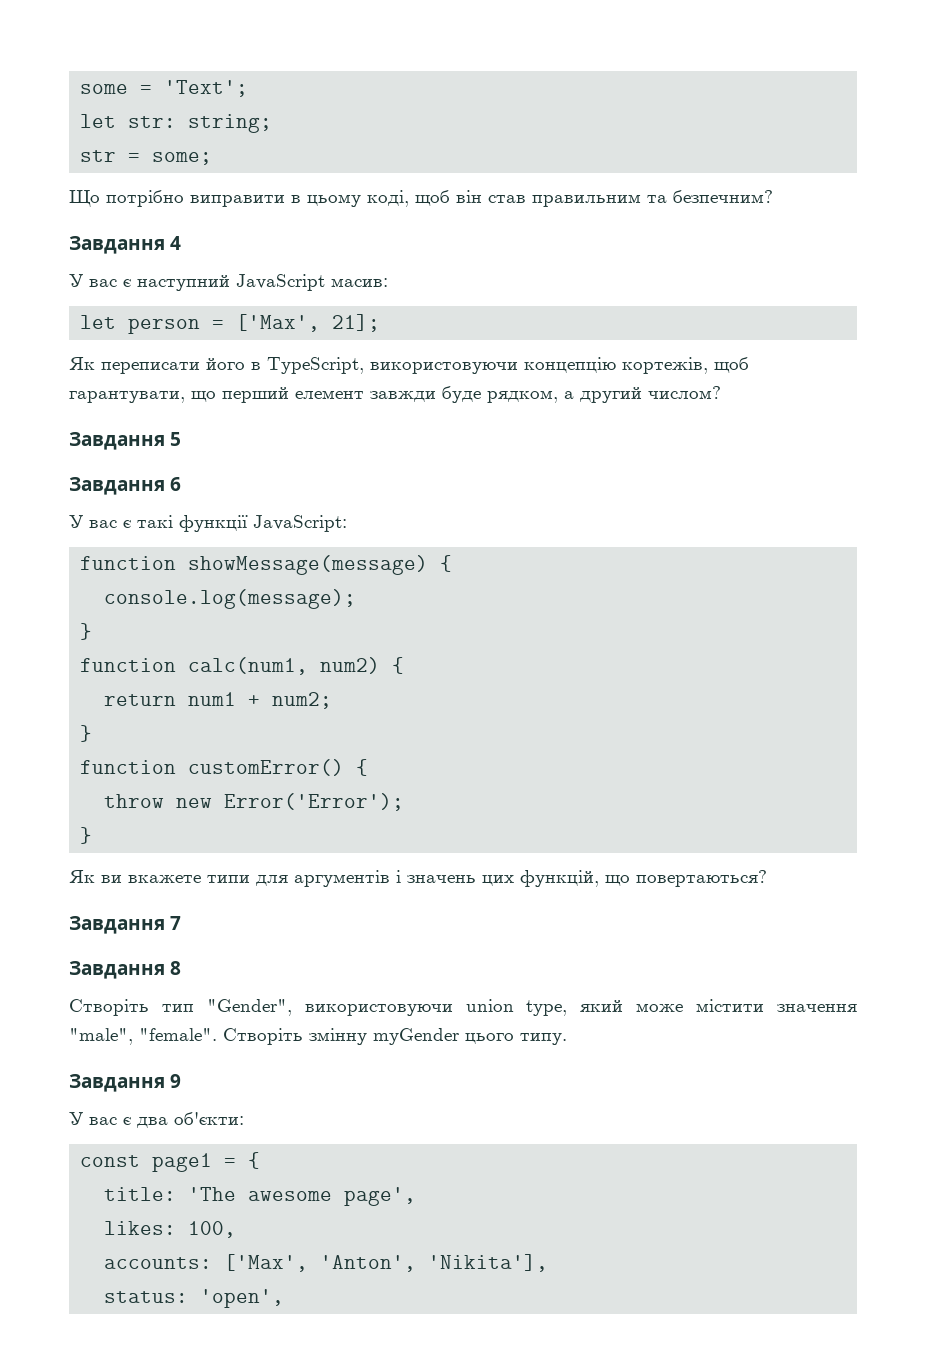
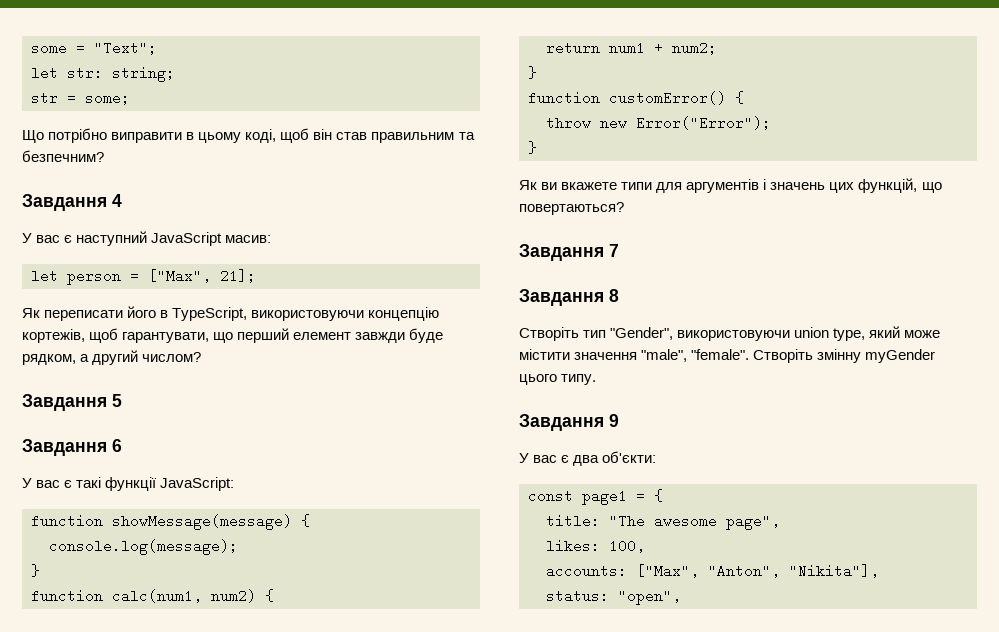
- some = 'Text';
+ some = "Text";
- let person = ['Max', 21];
+ let person = ["Max", 21];
- throw new Error('Error');
+ throw new Error("Error");
- title: 'The awesome page',
+ title: "The awesome page",
- accounts: ['Max', 'Anton', 'Nikita'],
+ accounts: ["Max", "Anton", "Nikita"],
- status: 'open',
+ status: "open",

